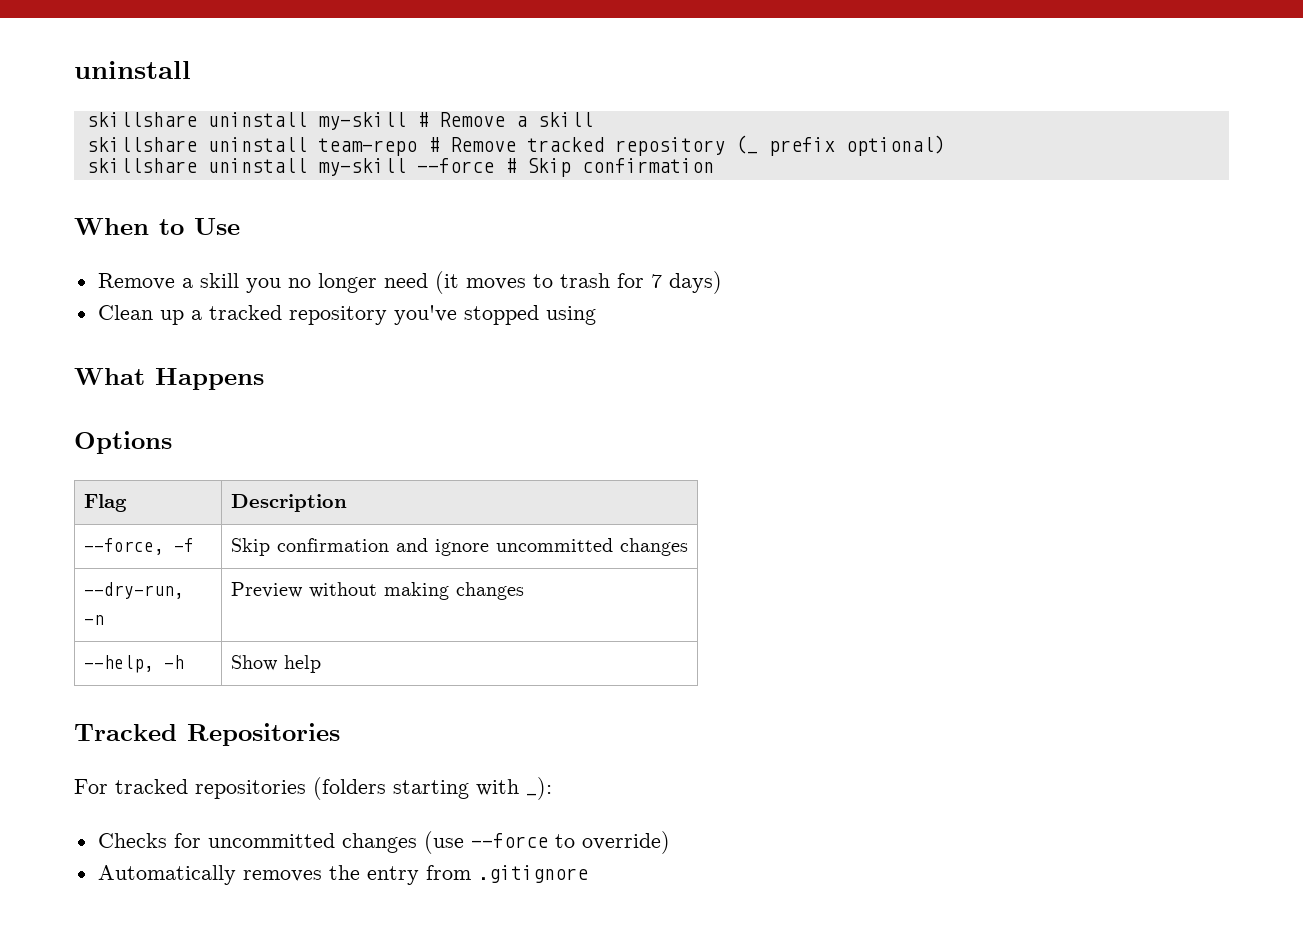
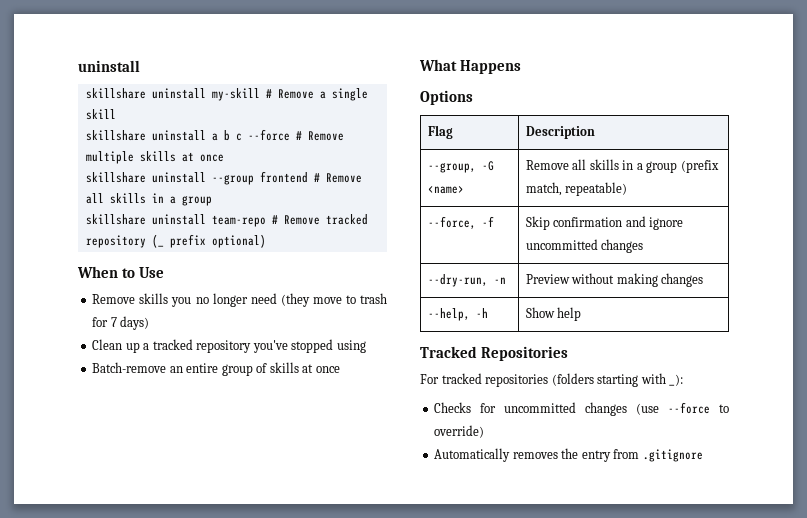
- skillshare uninstall my-skill # Remove a skill
+ skillshare uninstall my-skill # Remove a single skill
+ skillshare uninstall a b c --force # Remove multiple skills at once
+ skillshare uninstall --group frontend # Remove all skills in a group
- skillshare uninstall my-skill --force # Skip confirmation
- Remove a skill you no longer need (it moves to trash for 7 days)
+ Remove skills you no longer need (they move to trash for 7 days)
+ Batch-remove an entire group of skills at once
+ --group, -G <name> | Remove all skills in a group (prefix match, repeatable)

